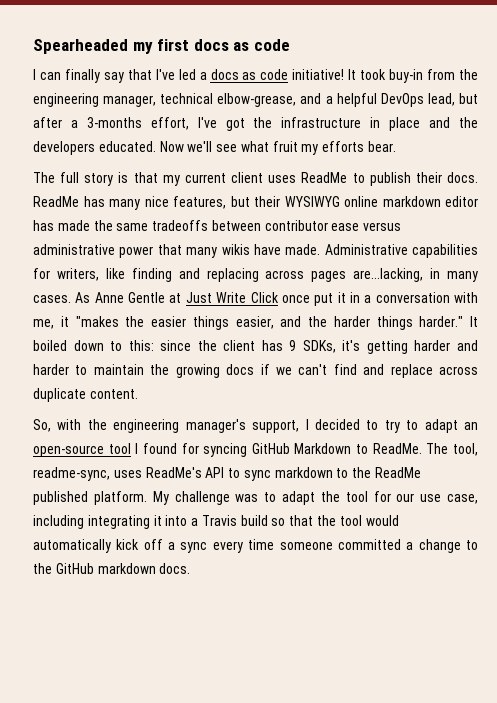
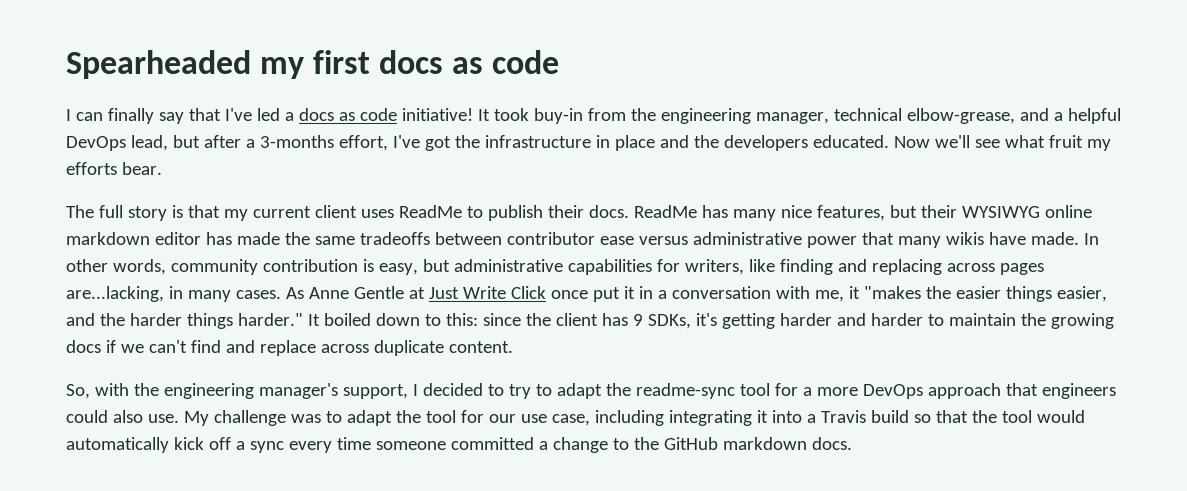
- Administrative capabilities for writers, like finding and replacing across pages are...lacking, in many cases.
+ In other words, community contribution is easy, but administrative capabilities for writers, like finding and replacing across pages are...lacking, in many cases.
- So, with the engineering manager's support, I decided to try to adapt an open-source tool I found for syncing GitHub Markdown to ReadMe. The tool, readme-sync, uses ReadMe's API to sync markdown to the ReadMe published platform.
+ So, with the engineering manager's support, I decided to try to adapt the readme-sync tool for a more DevOps approach that engineers could also use.

